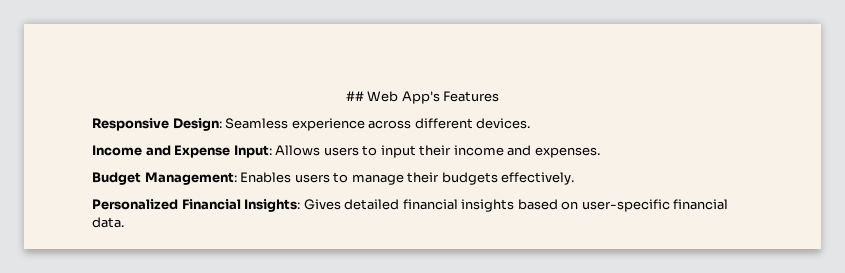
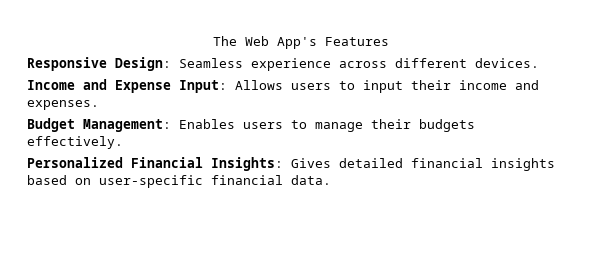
- ## Web App's Features
+ The Web App's Features

